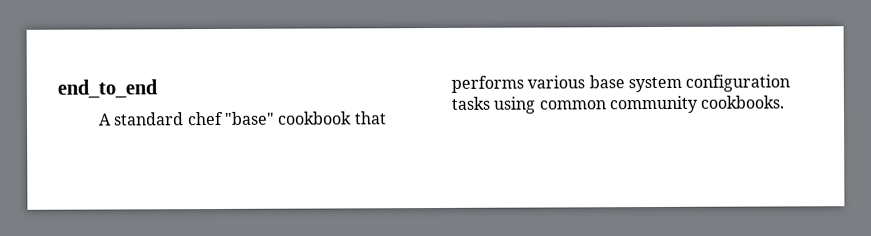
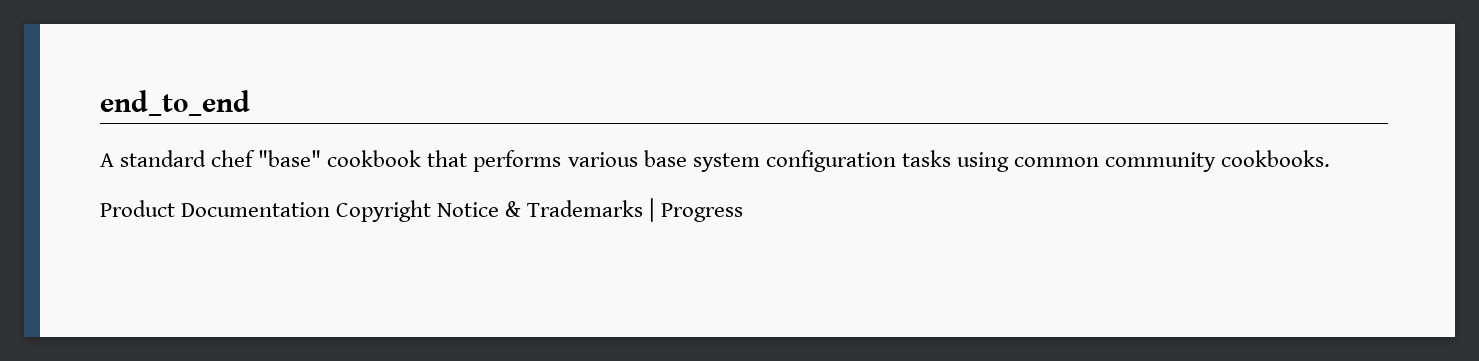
+ Product Documentation Copyright Notice & Trademarks | Progress

